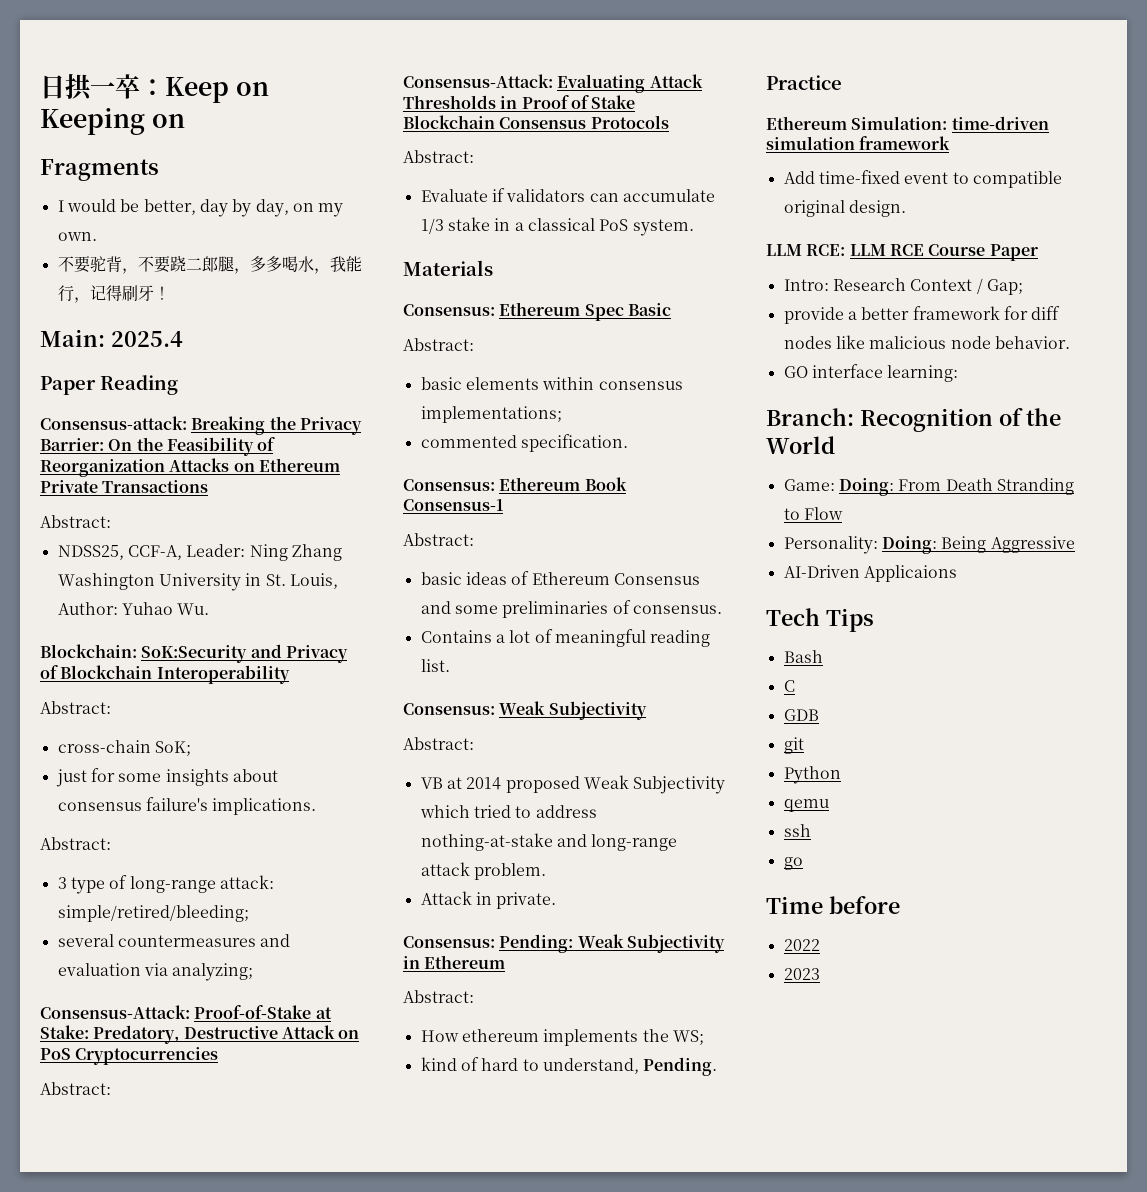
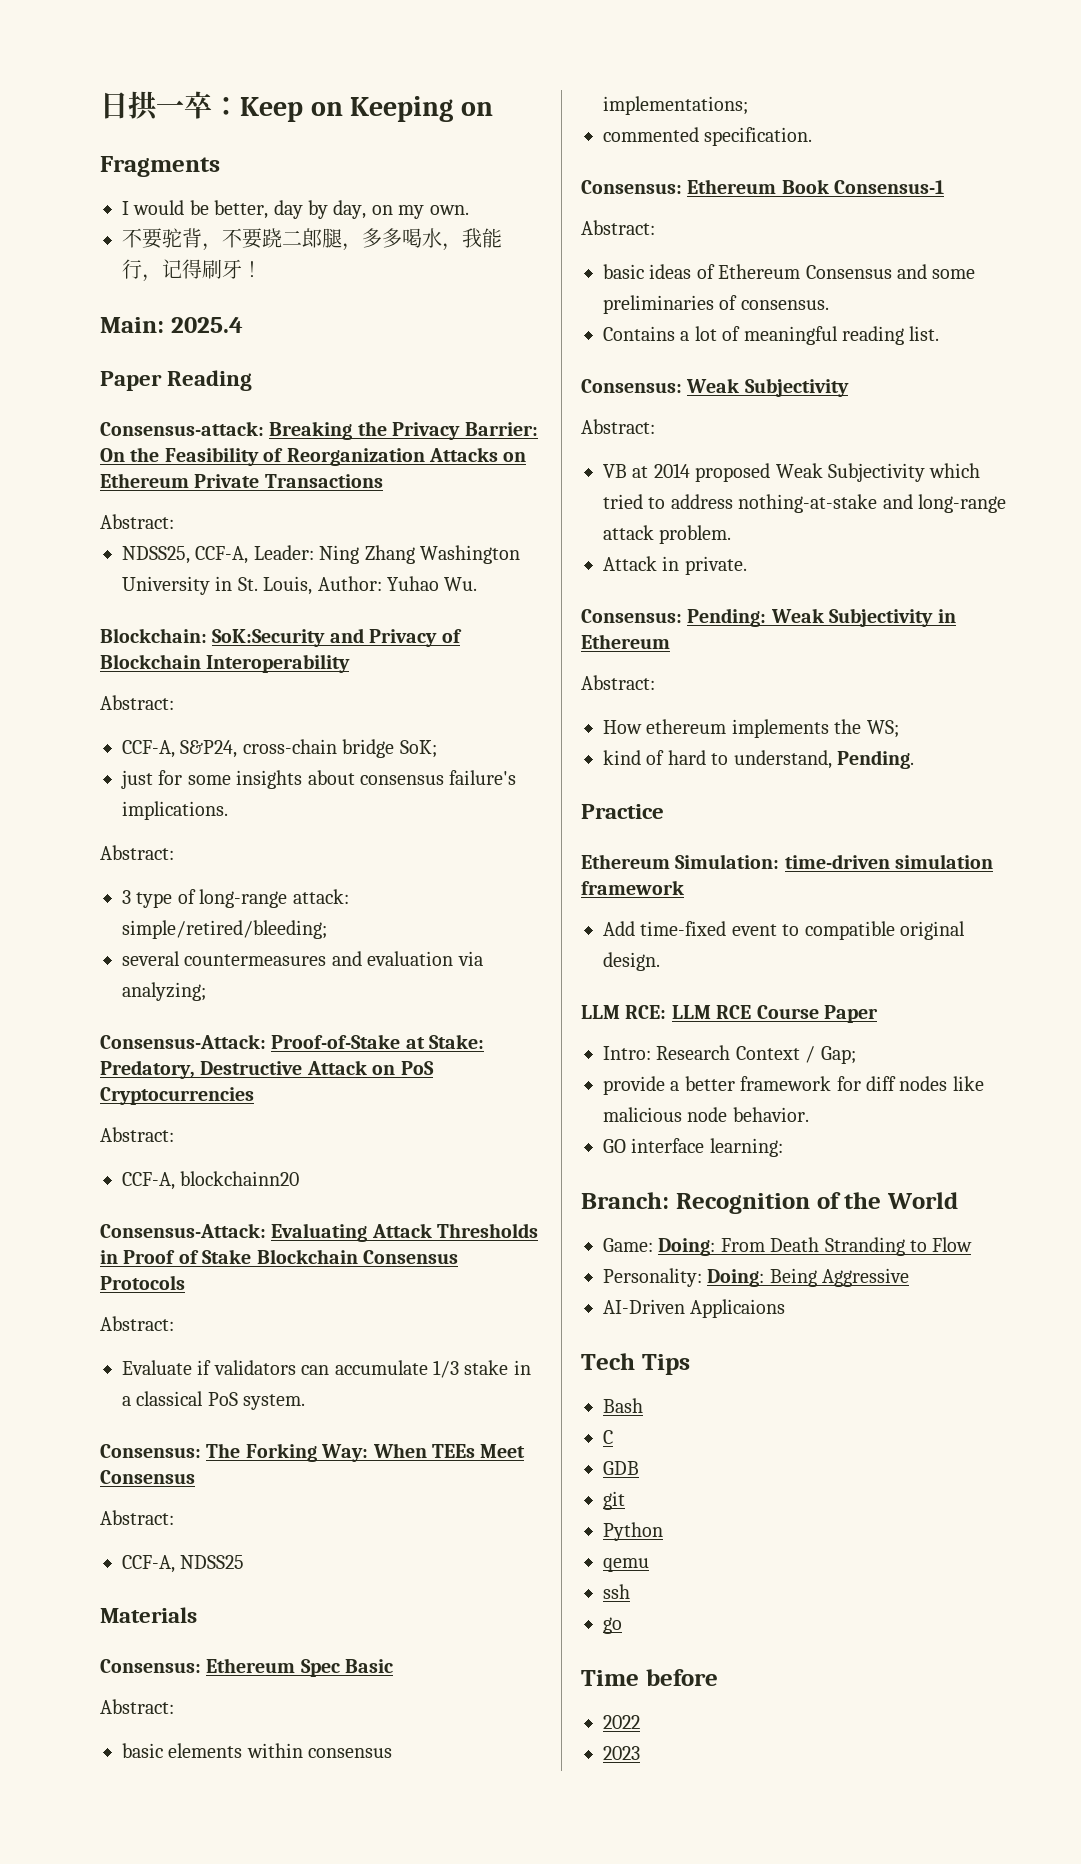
- cross-chain SoK;
+ CCF-A, S&P24, cross-chain bridge SoK;
+ CCF-A, blockchainn20
+ Consensus: The Forking Way: When TEEs Meet Consensus
+ Abstract:
+ CCF-A, NDSS25

